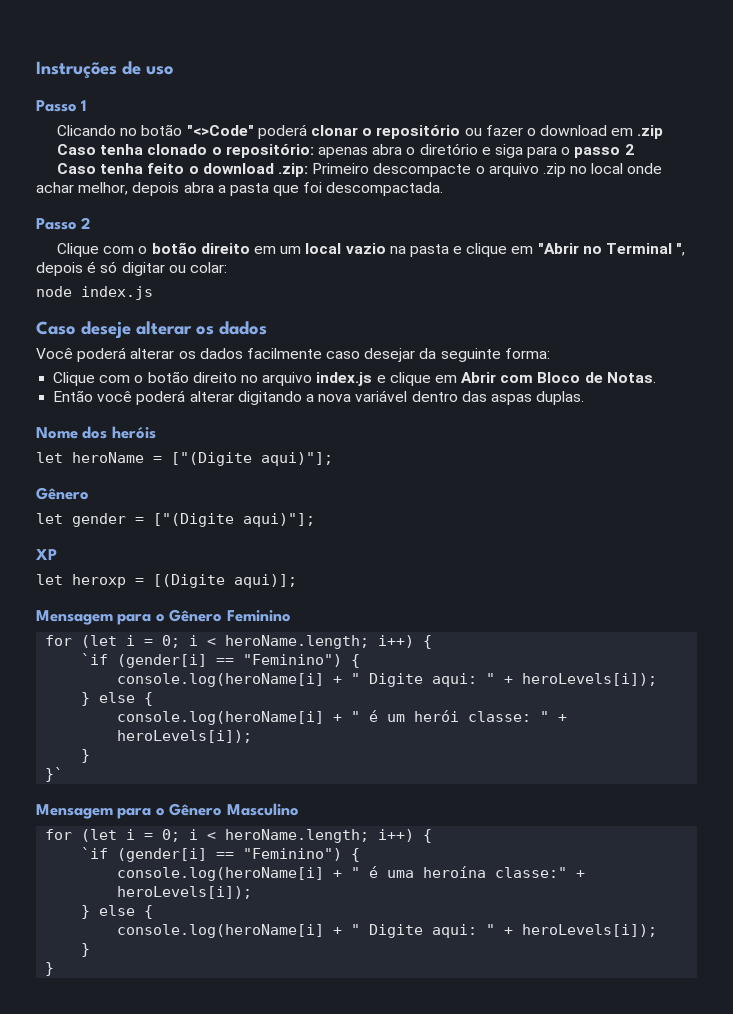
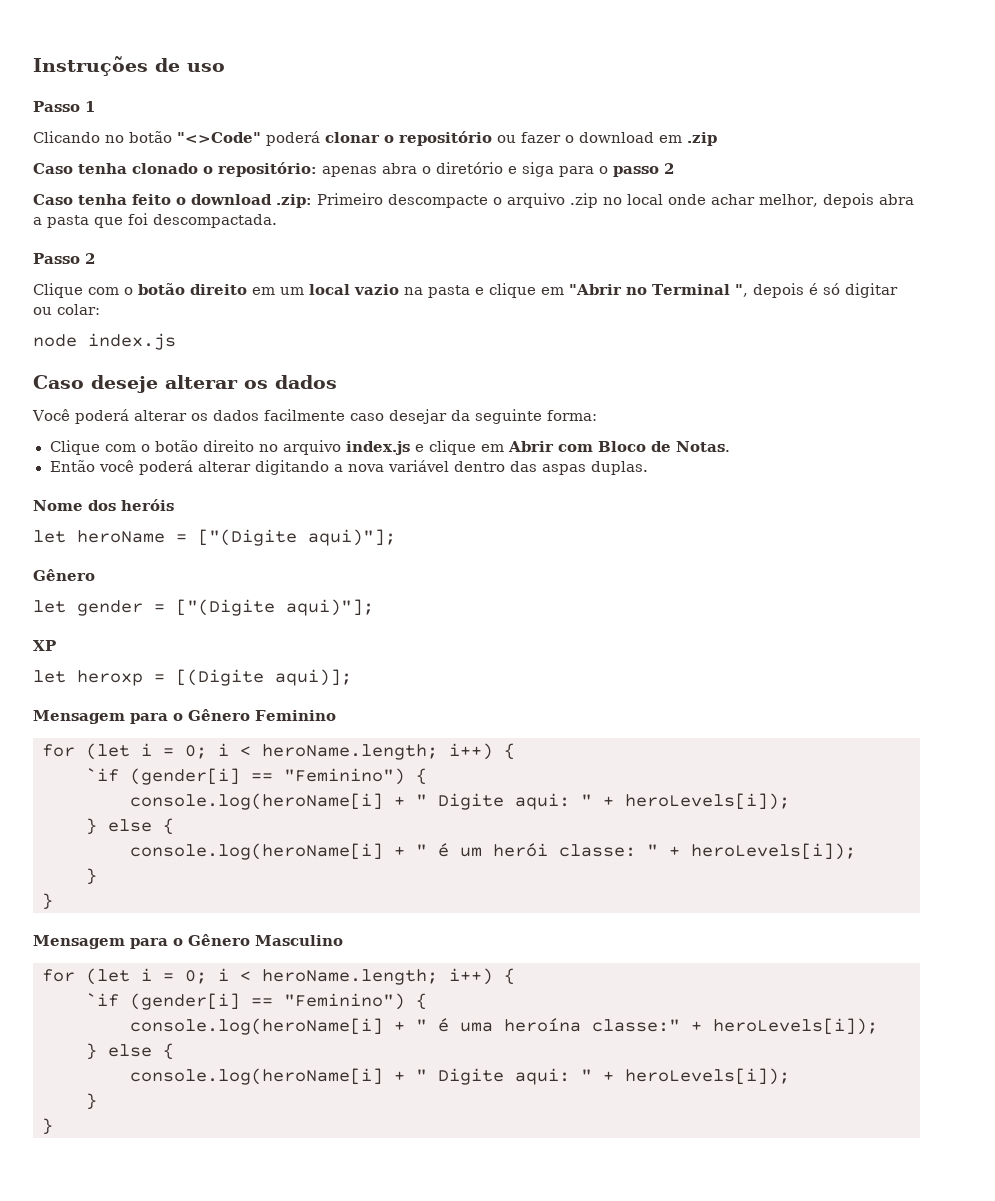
  console.log(heroName[i] + " é um herói classe: " + heroLevels[i]);
  }
- }`
+ }

